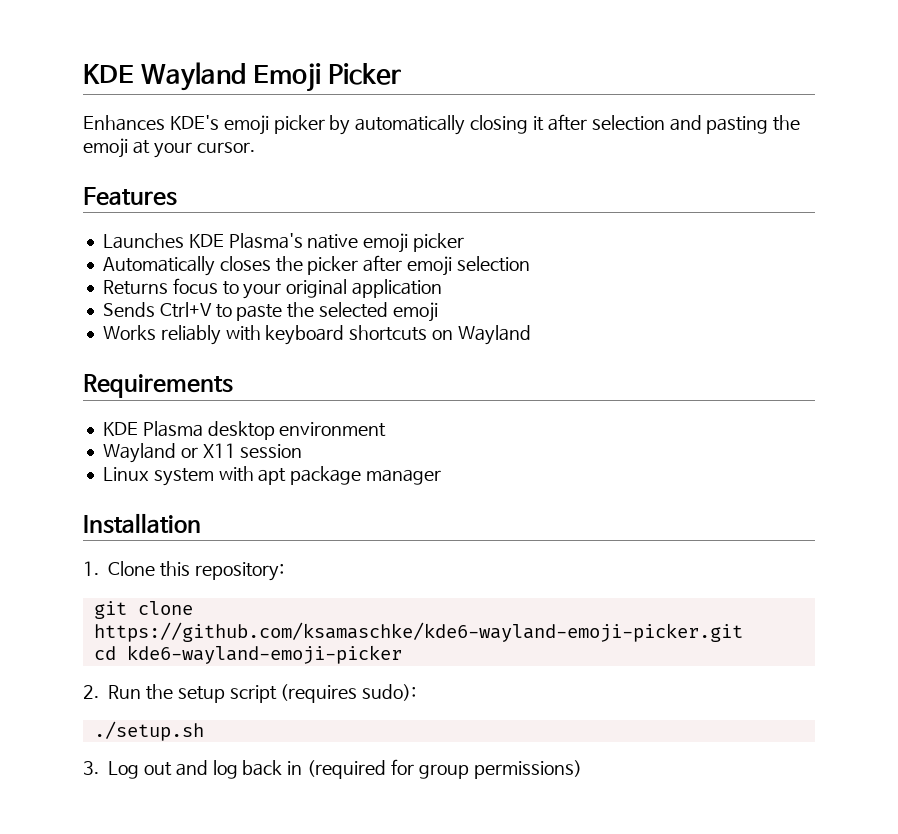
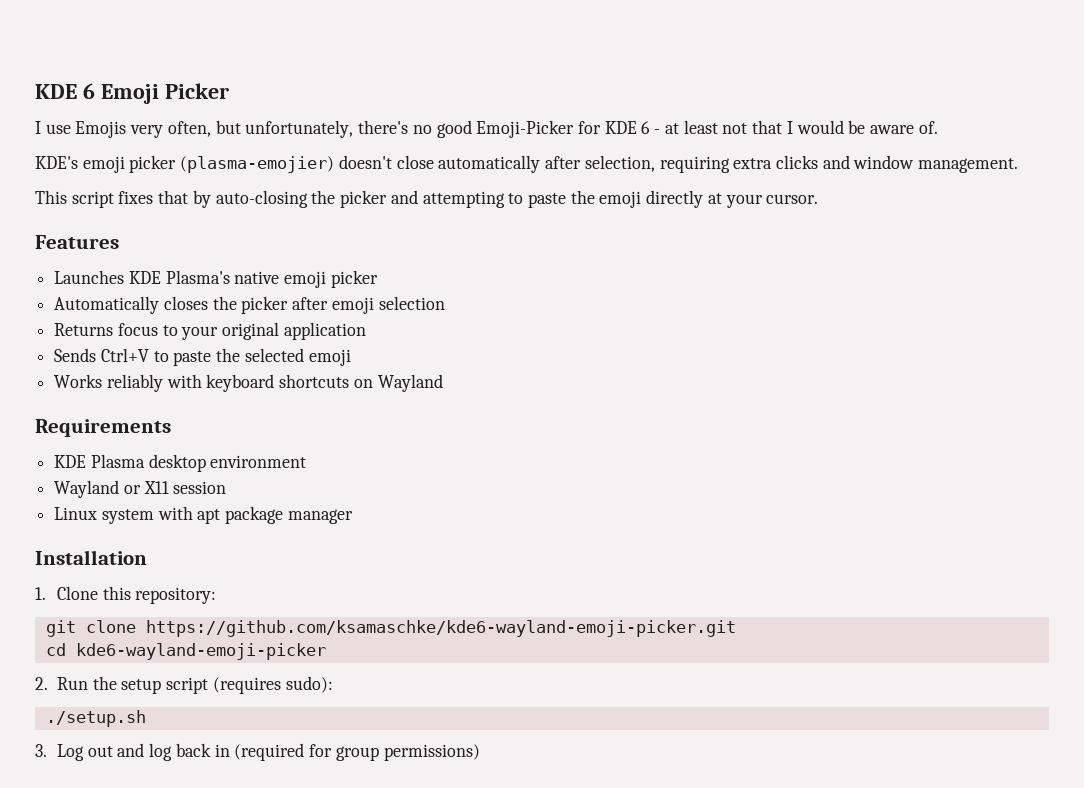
- KDE Wayland Emoji Picker
+ KDE 6 Emoji Picker
- Enhances KDE's emoji picker by automatically closing it after selection and pasting the emoji at your cursor.
+ I use Emojis very often, but unfortunately, there's no good Emoji-Picker for KDE 6 - at least not that I would be aware of.
+ KDE's emoji picker (plasma-emojier) doesn't close automatically after selection, requiring extra clicks and window management.
+ This script fixes that by auto-closing the picker and attempting to paste the emoji directly at your cursor.

